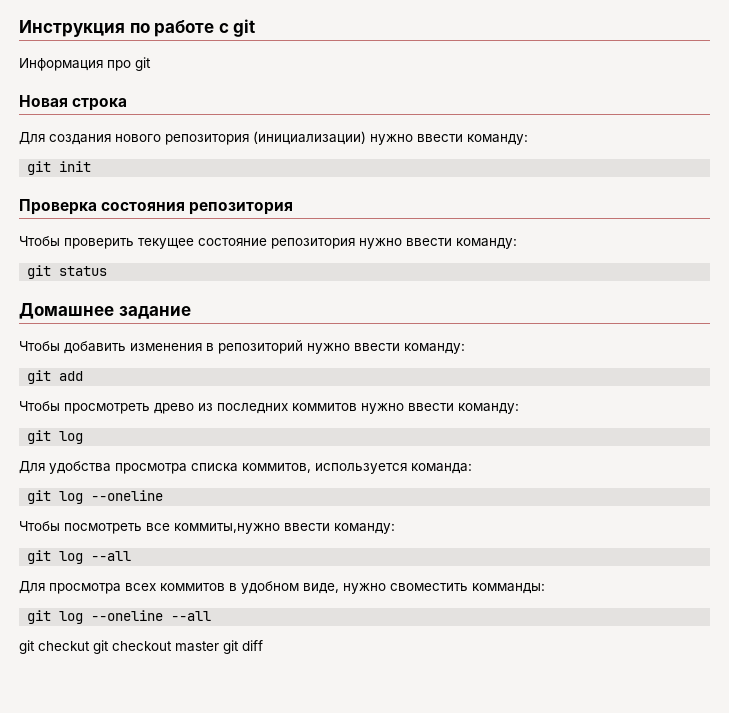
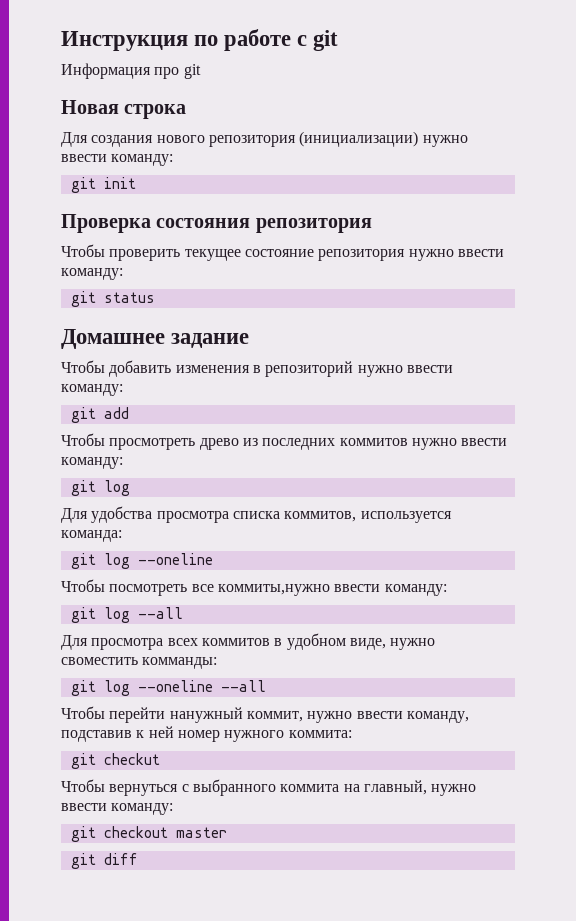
- git checkut git checkout master git diff
+ Чтобы перейти нанужный коммит, нужно ввести команду, подставив к ней номер нужного коммита:
+ git checkut
+ Чтобы вернуться с выбранного коммита на главный, нужно ввести команду:
+ git checkout master
+ git diff

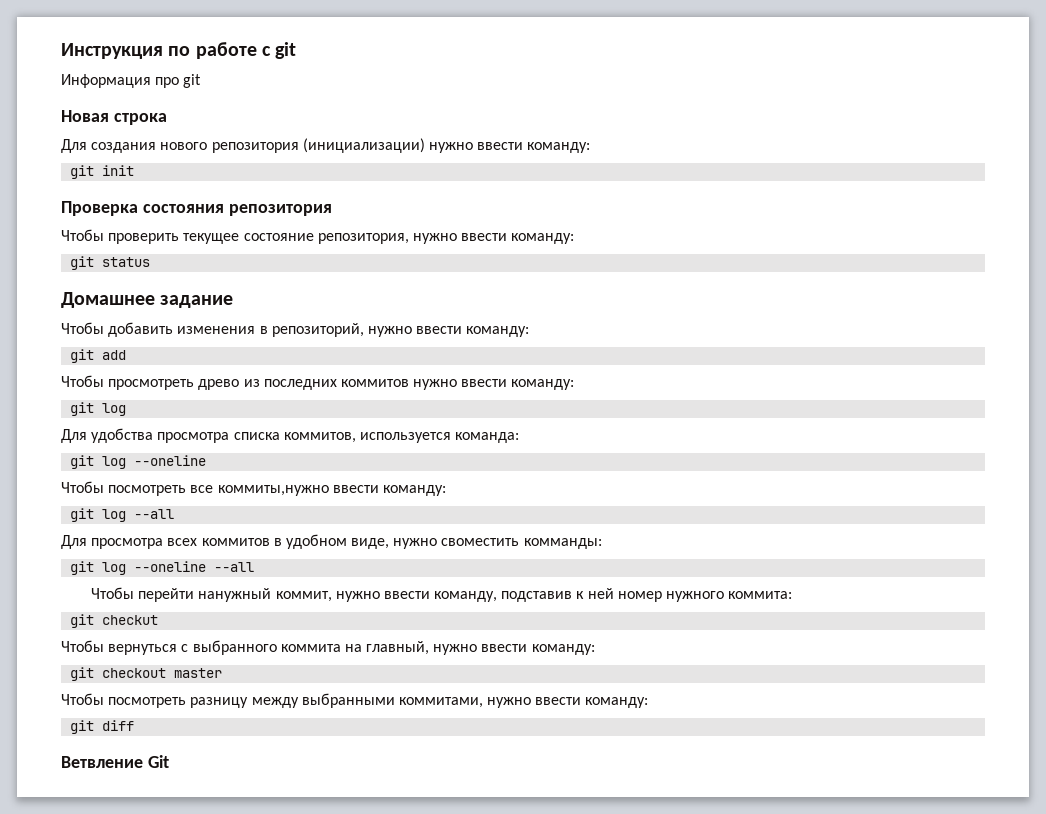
- Чтобы проверить текущее состояние репозитория нужно ввести команду:
+ Чтобы проверить текущее состояние репозитория, нужно ввести команду:
- Чтобы добавить изменения в репозиторий нужно ввести команду:
+ Чтобы добавить изменения в репозиторий, нужно ввести команду:
+ Чтобы посмотреть разницу между выбранными коммитами, нужно ввести команду:
+ Ветвление Git

